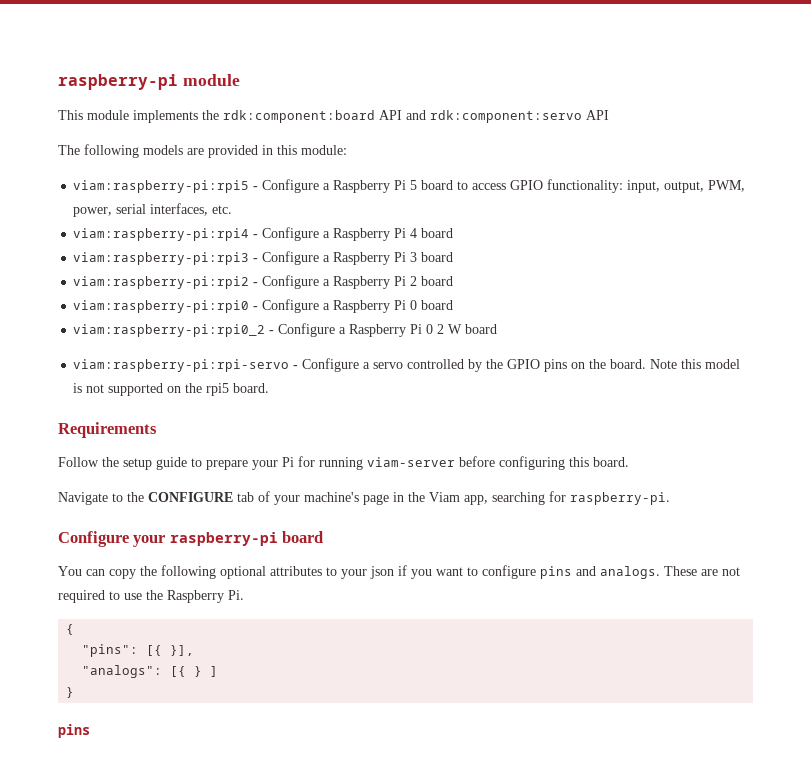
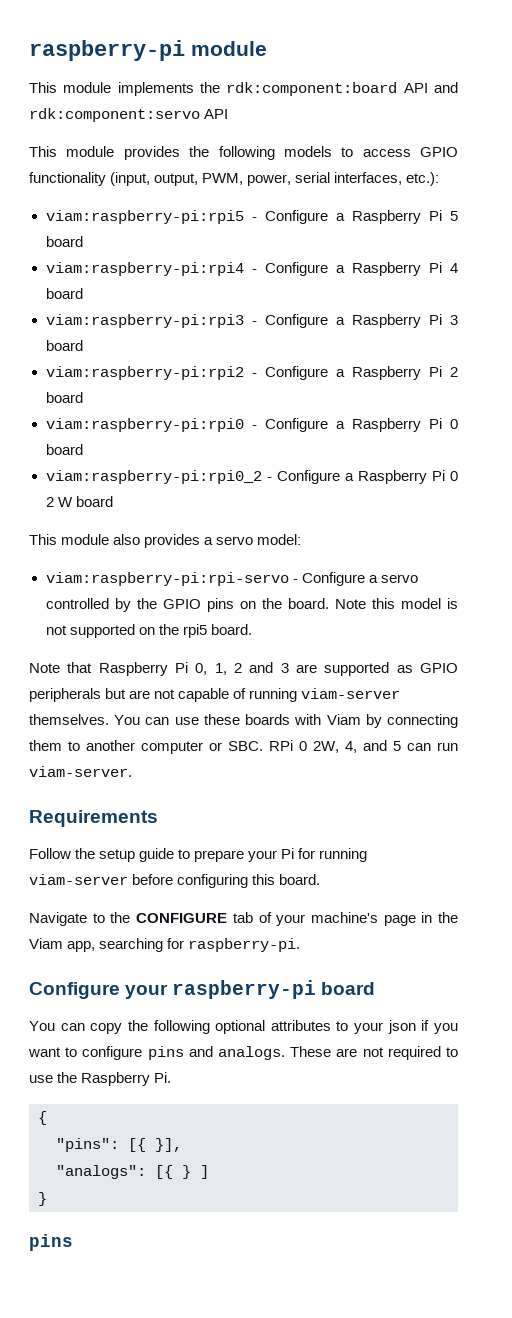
- The following models are provided in this module:
+ This module provides the following models to access GPIO functionality (input, output, PWM, power, serial interfaces, etc.):
- viam:raspberry-pi:rpi5 - Configure a Raspberry Pi 5 board to access GPIO functionality: input, output, PWM, power, serial interfaces, etc.
+ viam:raspberry-pi:rpi5 - Configure a Raspberry Pi 5 board
+ This module also provides a servo model:
+ Note that Raspberry Pi 0, 1, 2 and 3 are supported as GPIO peripherals but are not capable of running viam-server themselves. You can use these boards with Viam by connecting them to another computer or SBC. RPi 0 2W, 4, and 5 can run viam-server.

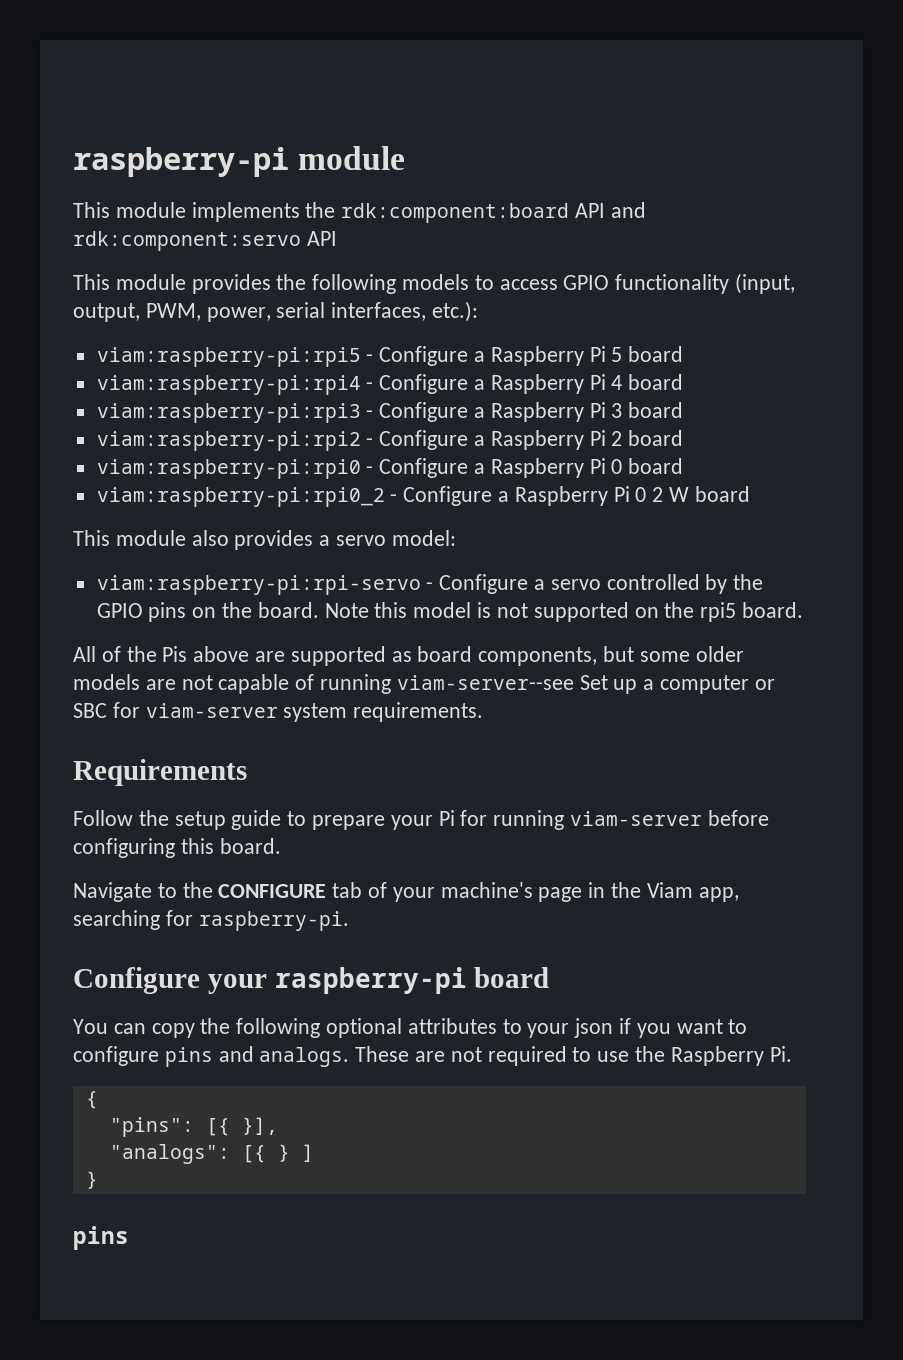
- Note that Raspberry Pi 0, 1, 2 and 3 are supported as GPIO peripherals but are not capable of running viam-server themselves. You can use these boards with Viam by connecting them to another computer or SBC. RPi 0 2W, 4, and 5 can run viam-server.
+ All of the Pis above are supported as board components, but some older models are not capable of running viam-server--see Set up a computer or SBC for viam-server system requirements.

